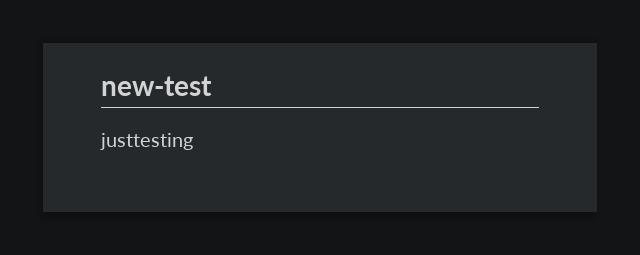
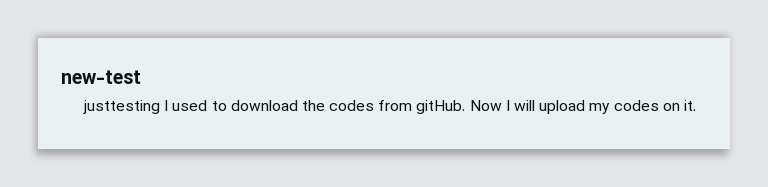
- justtesting
+ justtesting I used to download the codes from gitHub. Now I will upload my codes on it.

